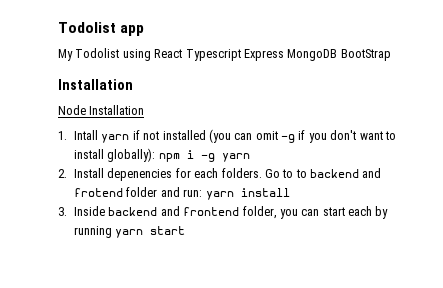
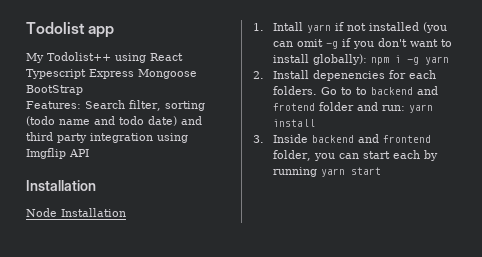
- My Todolist using React Typescript Express MongoDB BootStrap
+ My Todolist++ using React Typescript Express Mongoose BootStrap
+ Features: Search filter, sorting (todo name and todo date) and third party integration using Imgflip API

